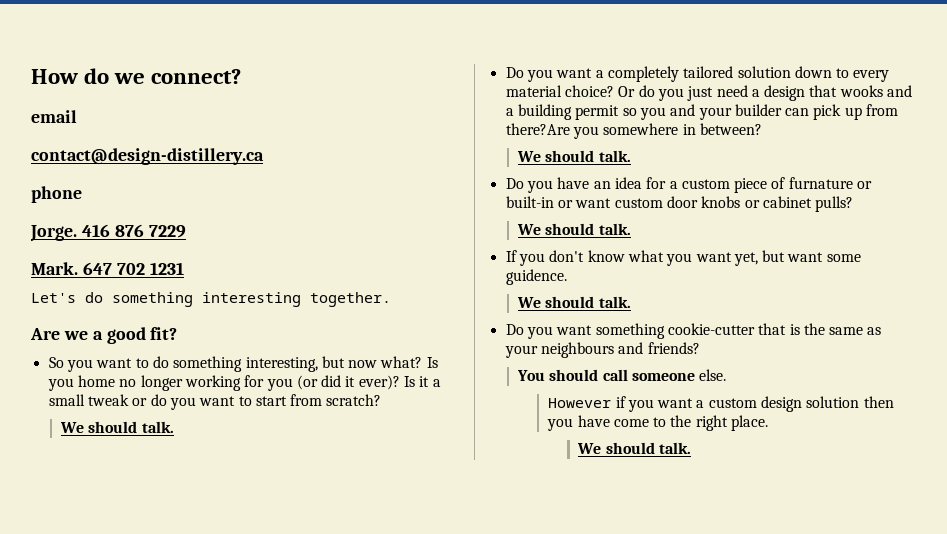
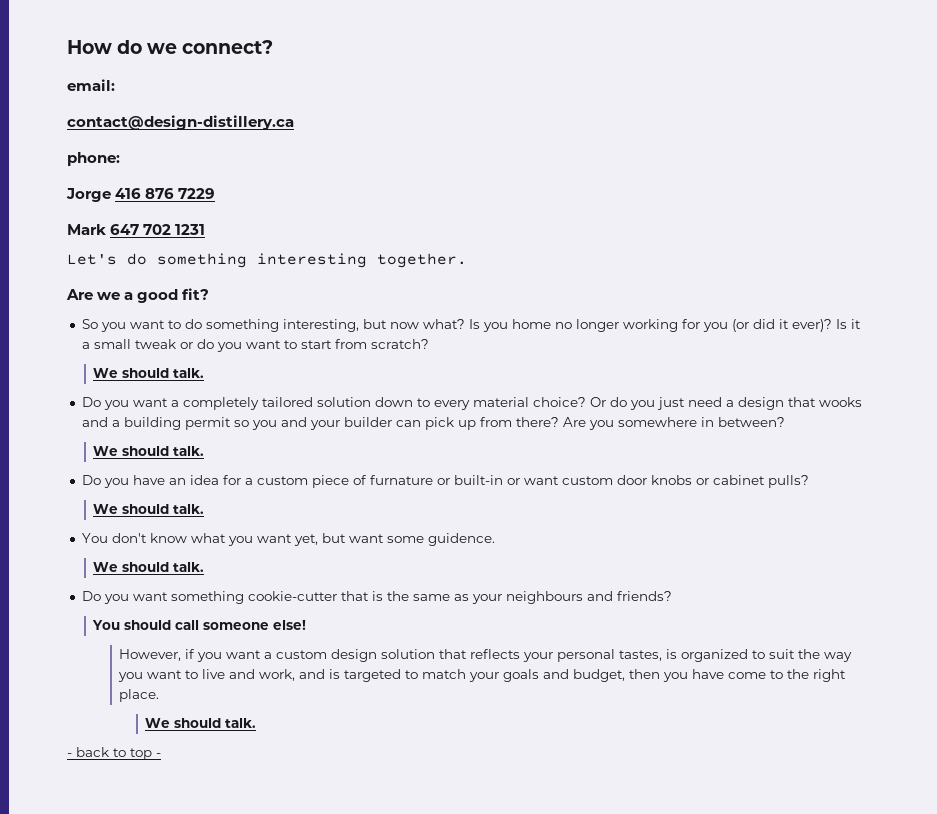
- email
+ email:
- phone
- Jorge. 416 876 7229
+ phone:
+ Jorge 416 876 7229
- Mark. 647 702 1231
+ Mark 647 702 1231
- Or do you just need a design that wooks and a building permit so you and your builder can pick up from there?Are you somewhere in between?
+ Or do you just need a design that wooks and a building permit so you and your builder can pick up from there? Are you somewhere in between?
- If you don't know what you want yet, but want some guidence.
+ You don't know what you want yet, but want some guidence.
- You should call someone else.
- However if you want a custom design solution then you have come to the right place.
+ You should call someone else!
+ However, if you want a custom design solution that reflects your personal tastes, is organized to suit the way you want to live and work, and is targeted to match your goals and budget, then you have come to the right place.
+ - back to top -

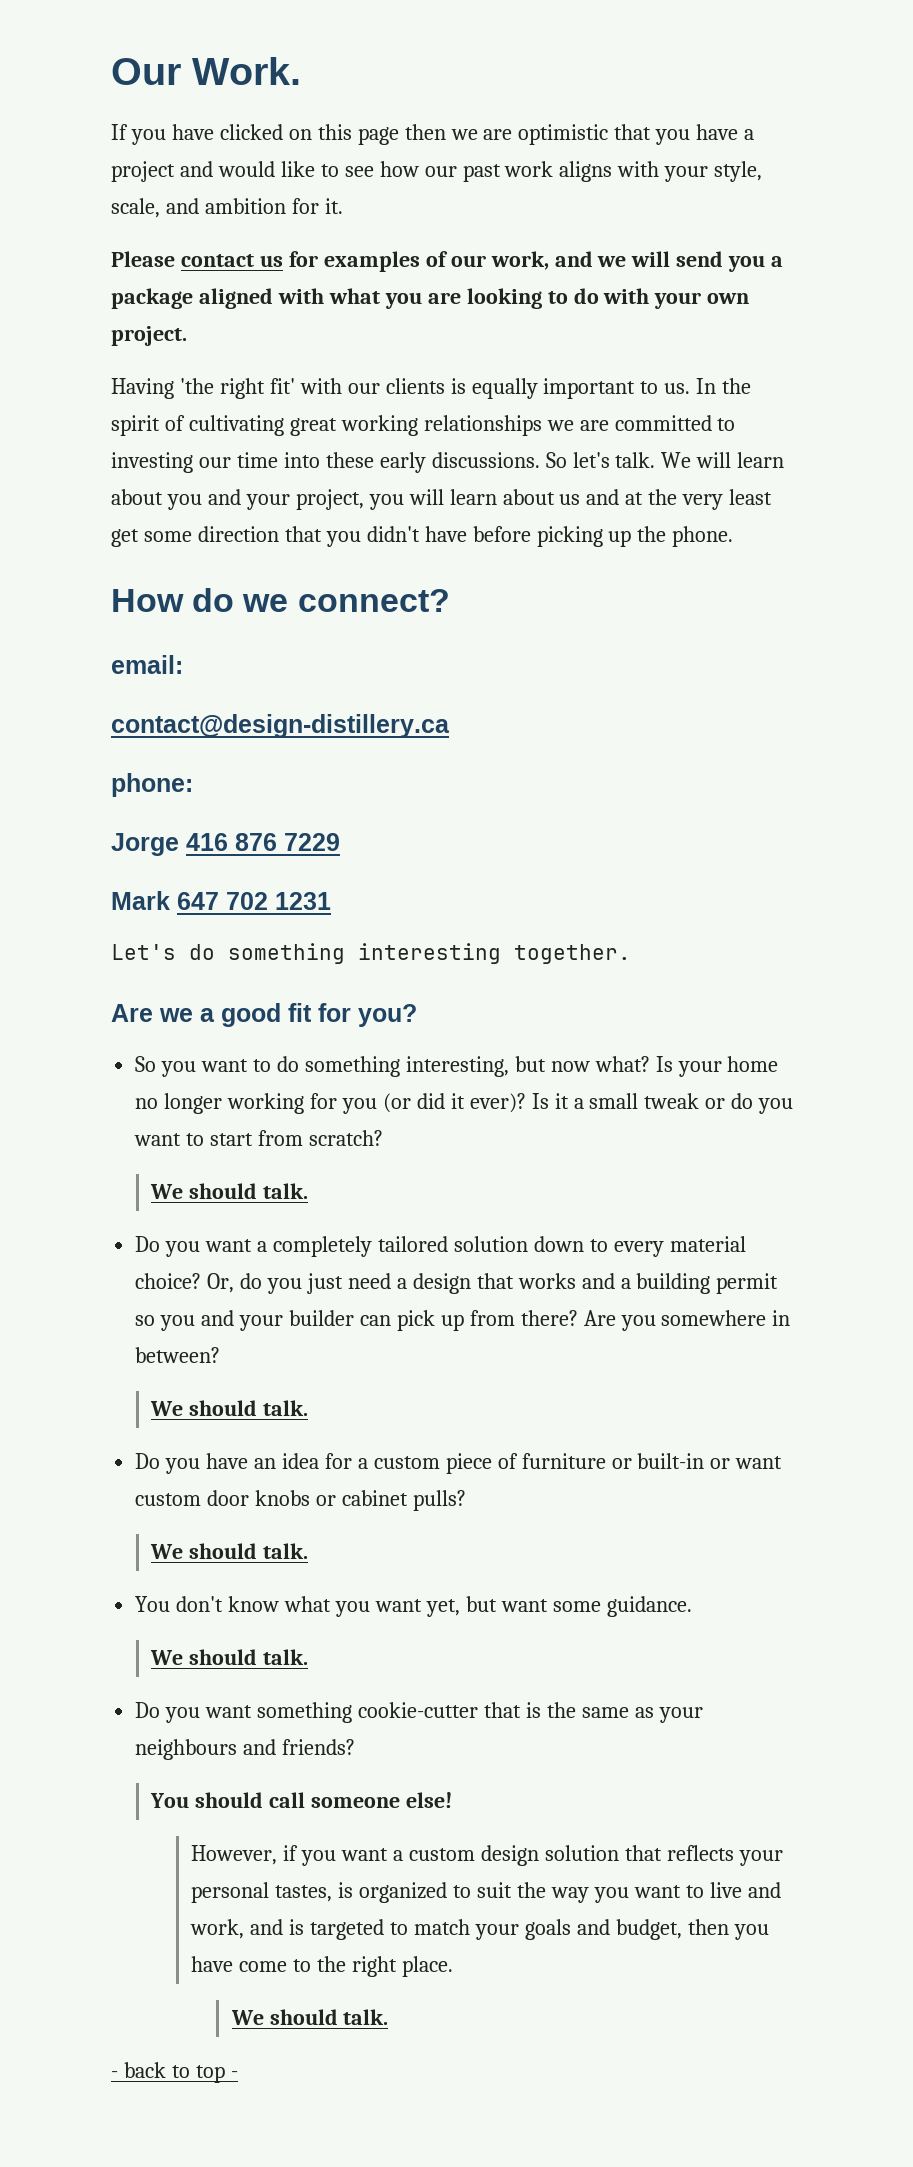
+ Our Work.
+ If you have clicked on this page then we are optimistic that you have a project and would like to see how our past work aligns with your style, scale, and ambition for it.
+ Please contact us for examples of our work, and we will send you a package aligned with what you are looking to do with your own project.
+ Having 'the right fit' with our clients is equally important to us. In the spirit of cultivating great working relationships we are committed to investing our time into these early discussions. So let's talk. We will learn about you and your project, you will learn about us and at the very least get some direction that you didn't have before picking up the phone.
- Are we a good fit?
+ Are we a good fit for you?
- Is you home no longer working for you (or did it ever)?
+ Is your home no longer working for you (or did it ever)?
- Or do you just need a design that wooks and a building permit so you and your builder can pick up from there?
+ Or, do you just need a design that works and a building permit so you and your builder can pick up from there?
- Do you have an idea for a custom piece of furnature or built-in or want custom door knobs or cabinet pulls?
+ Do you have an idea for a custom piece of furniture or built-in or want custom door knobs or cabinet pulls?
- You don't know what you want yet, but want some guidence.
+ You don't know what you want yet, but want some guidance.

